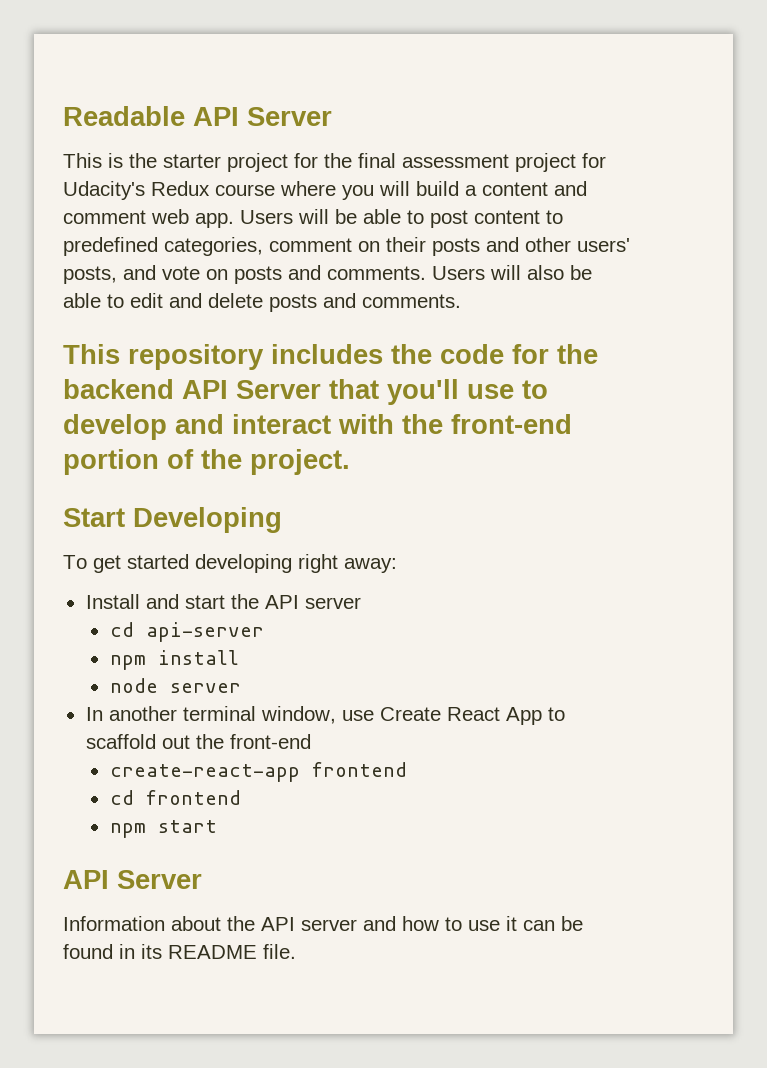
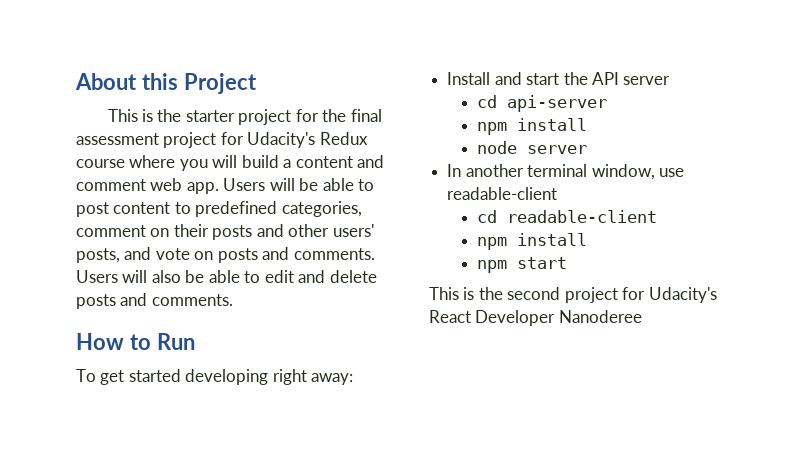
- Readable API Server
+ About this Project
- This repository includes the code for the backend API Server that you'll use to develop and interact with the front-end portion of the project.
- Start Developing
+ How to Run
- In another terminal window, use Create React App to scaffold out the front-end
- create-react-app frontend
- cd frontend
+ In another terminal window, use readable-client
+ cd readable-client
+ npm install
  npm start
- API Server
- Information about the API server and how to use it can be found in its README file.
+ This is the second project for Udacity's React Developer Nanoderee

